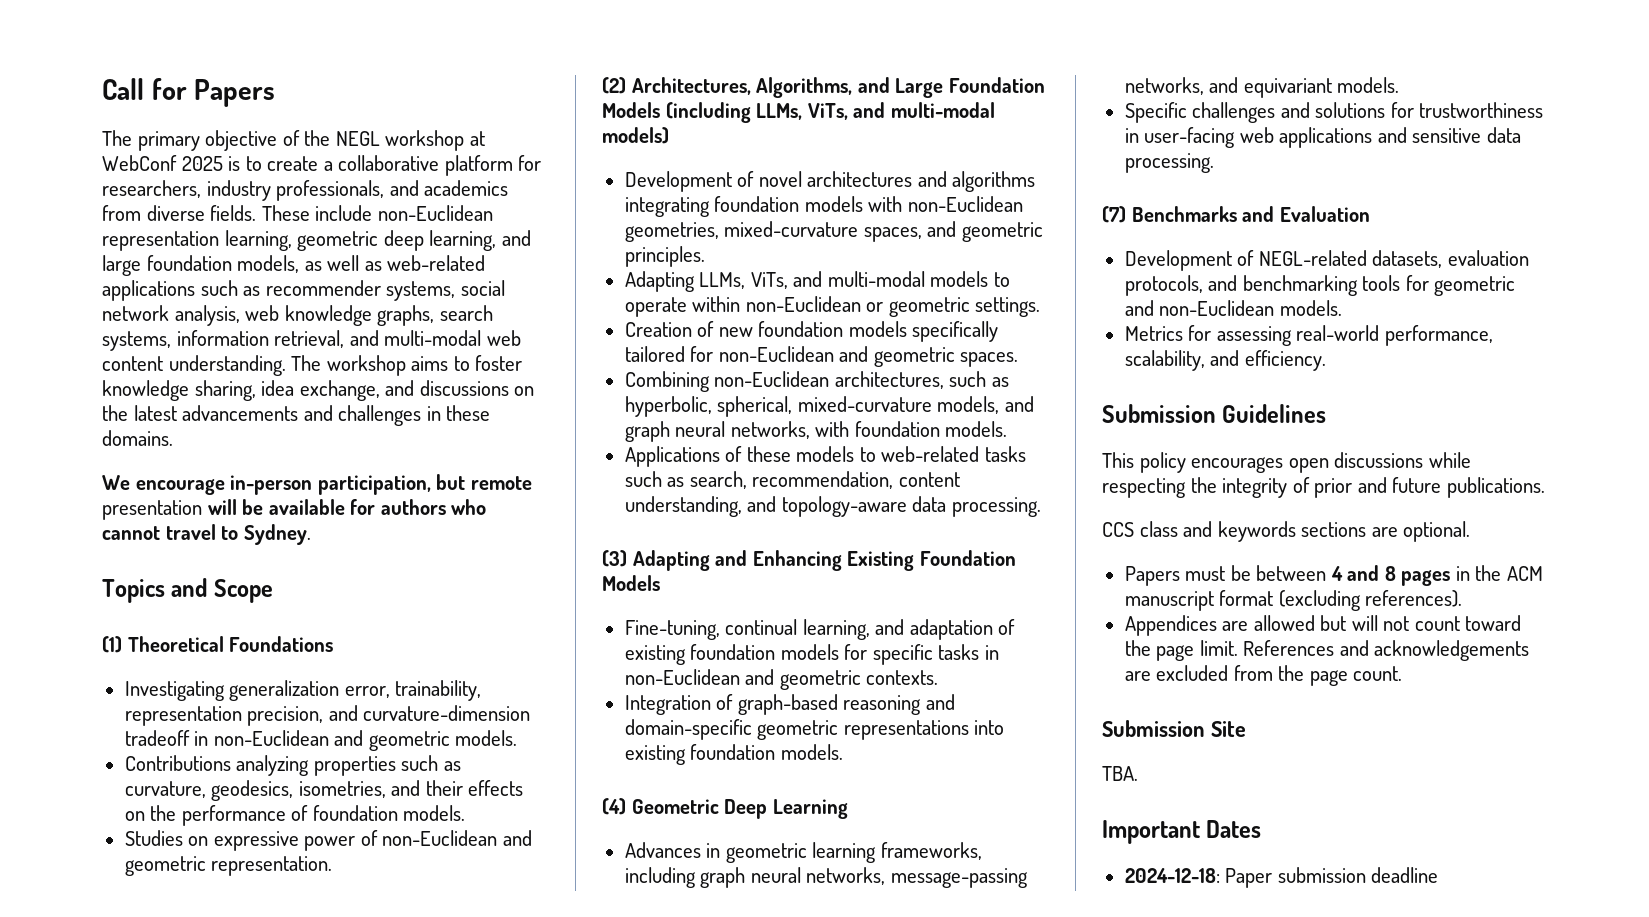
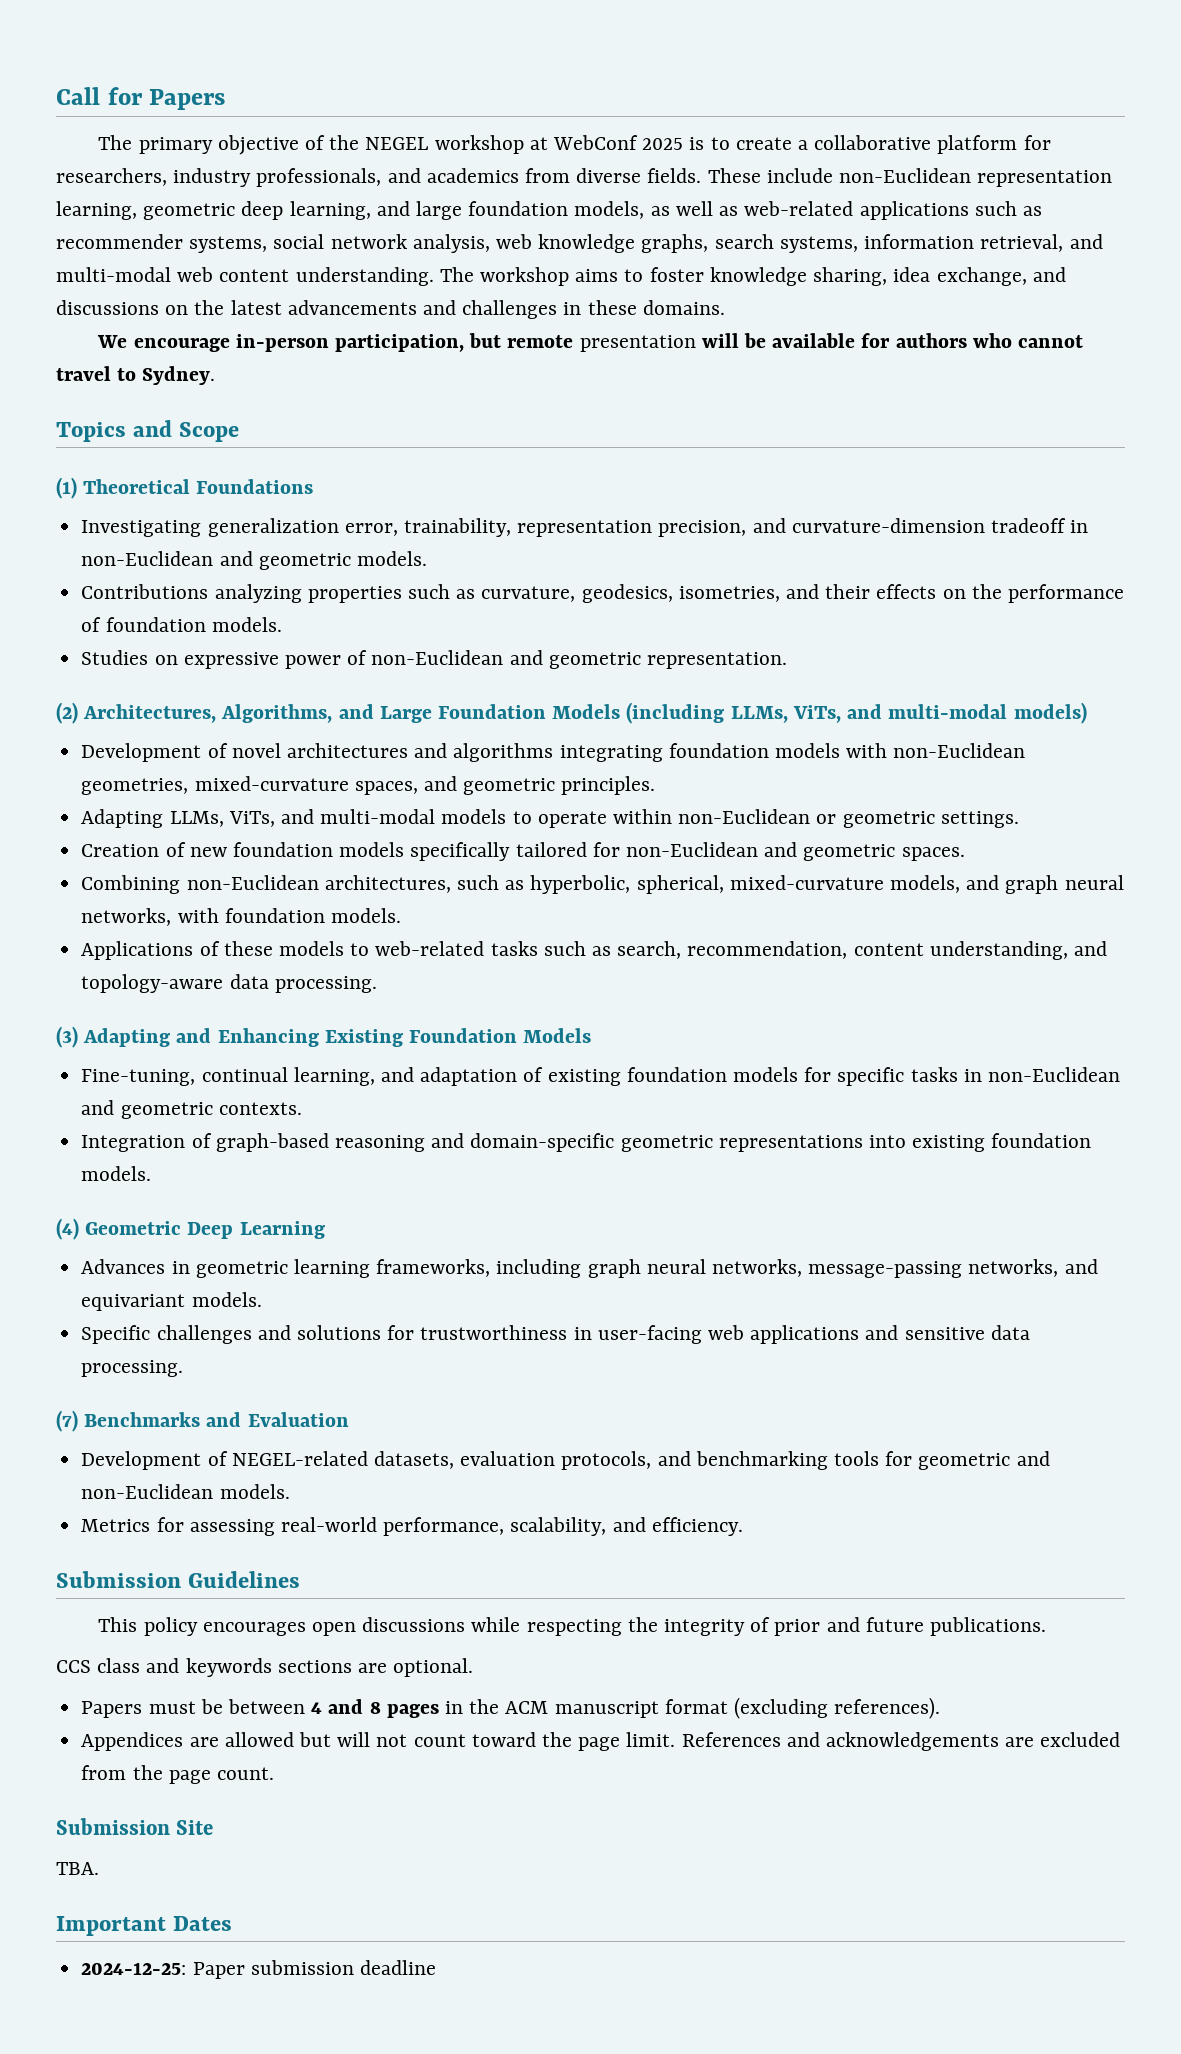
- The primary objective of the NEGL workshop at WebConf 2025 is to create a collaborative platform for researchers, industry professionals, and academics from diverse fields.
+ The primary objective of the NEGEL workshop at WebConf 2025 is to create a collaborative platform for researchers, industry professionals, and academics from diverse fields.
- Development of NEGL-related datasets, evaluation protocols, and benchmarking tools for geometric and non-Euclidean models.
+ Development of NEGEL-related datasets, evaluation protocols, and benchmarking tools for geometric and non-Euclidean models.
- 2024-12-18: Paper submission deadline
+ 2024-12-25: Paper submission deadline

